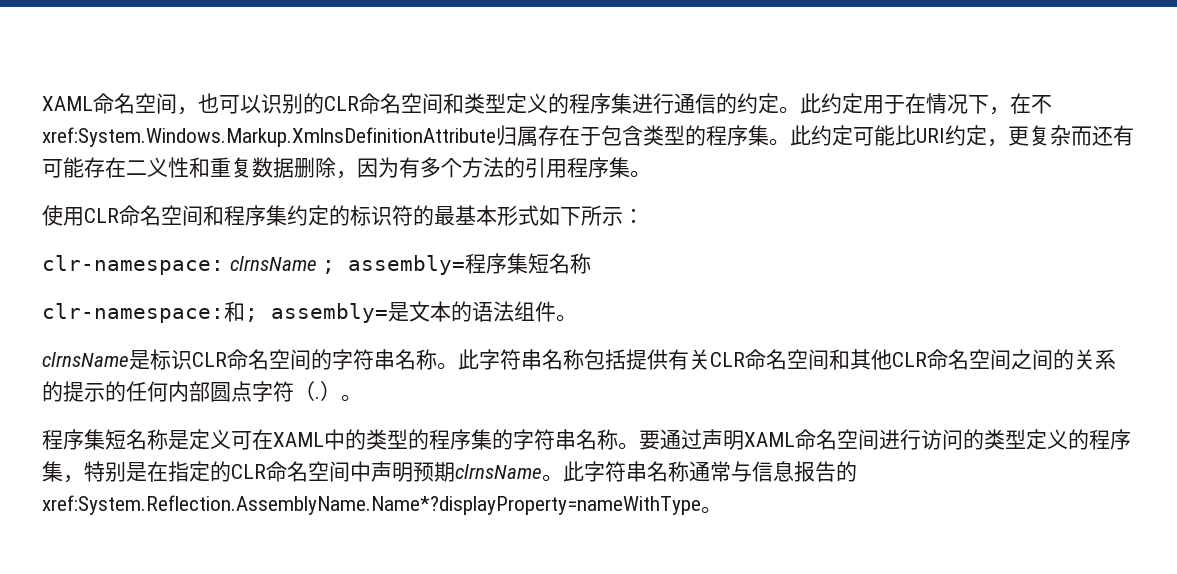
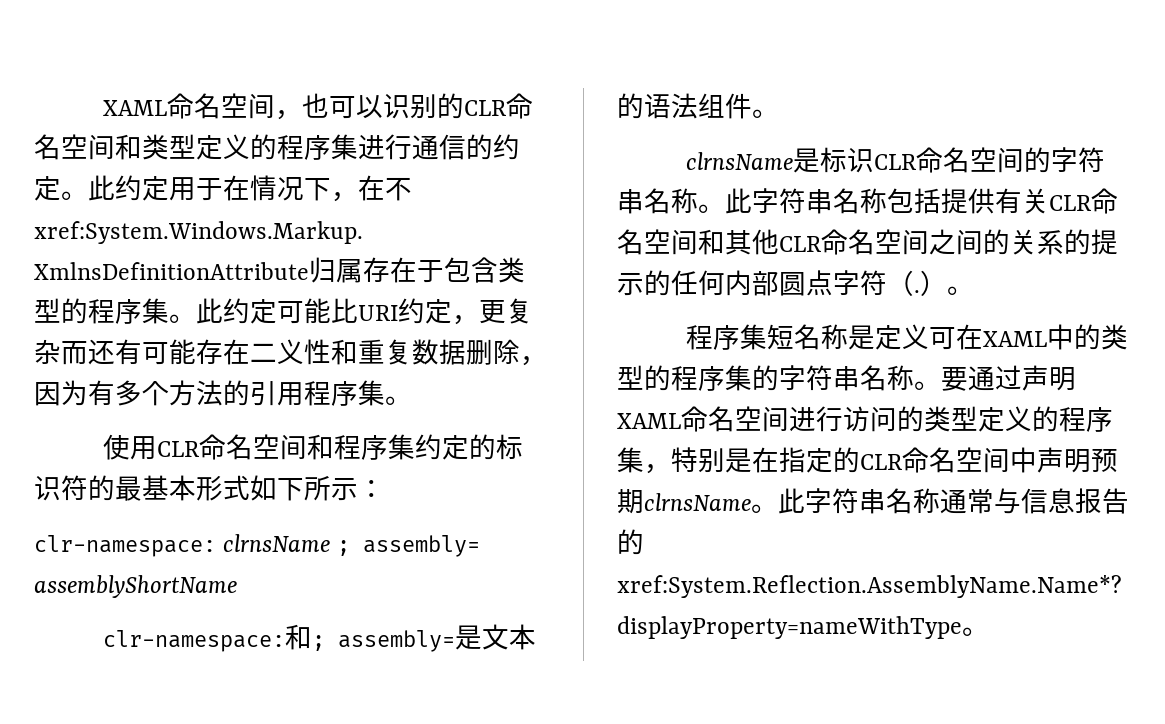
- clr-namespace: clrnsName ; assembly=程序集短名称
+ clr-namespace: clrnsName ; assembly= assemblyShortName

